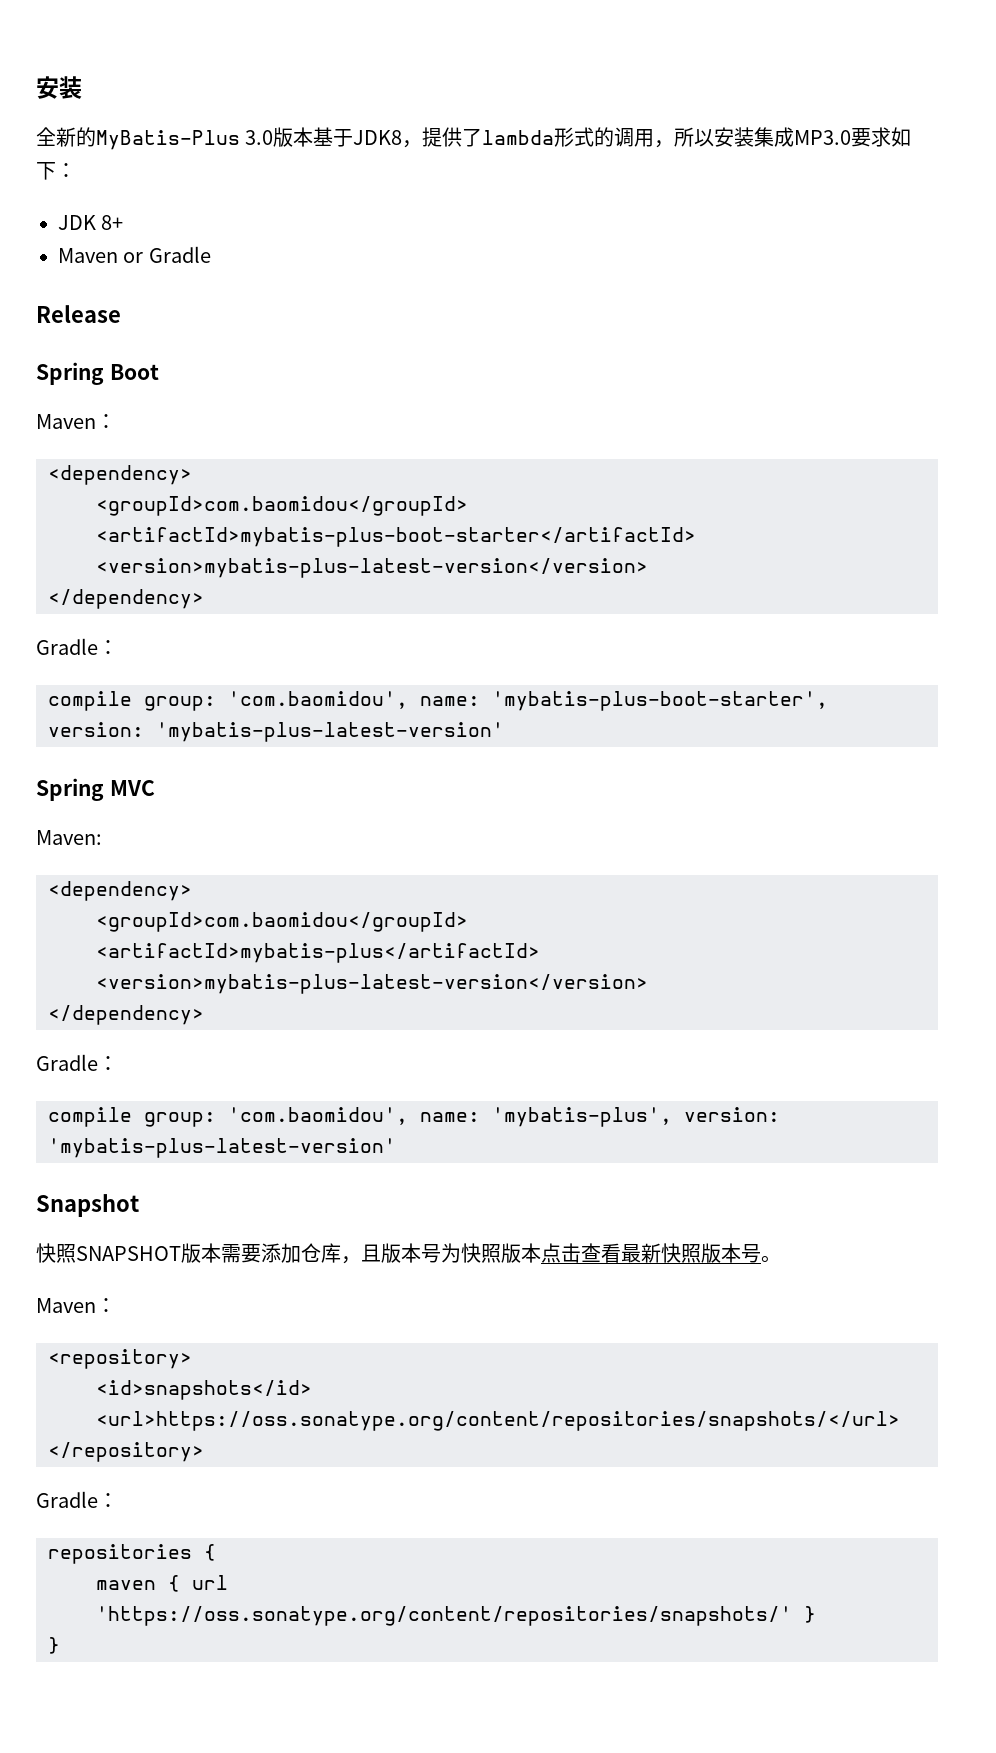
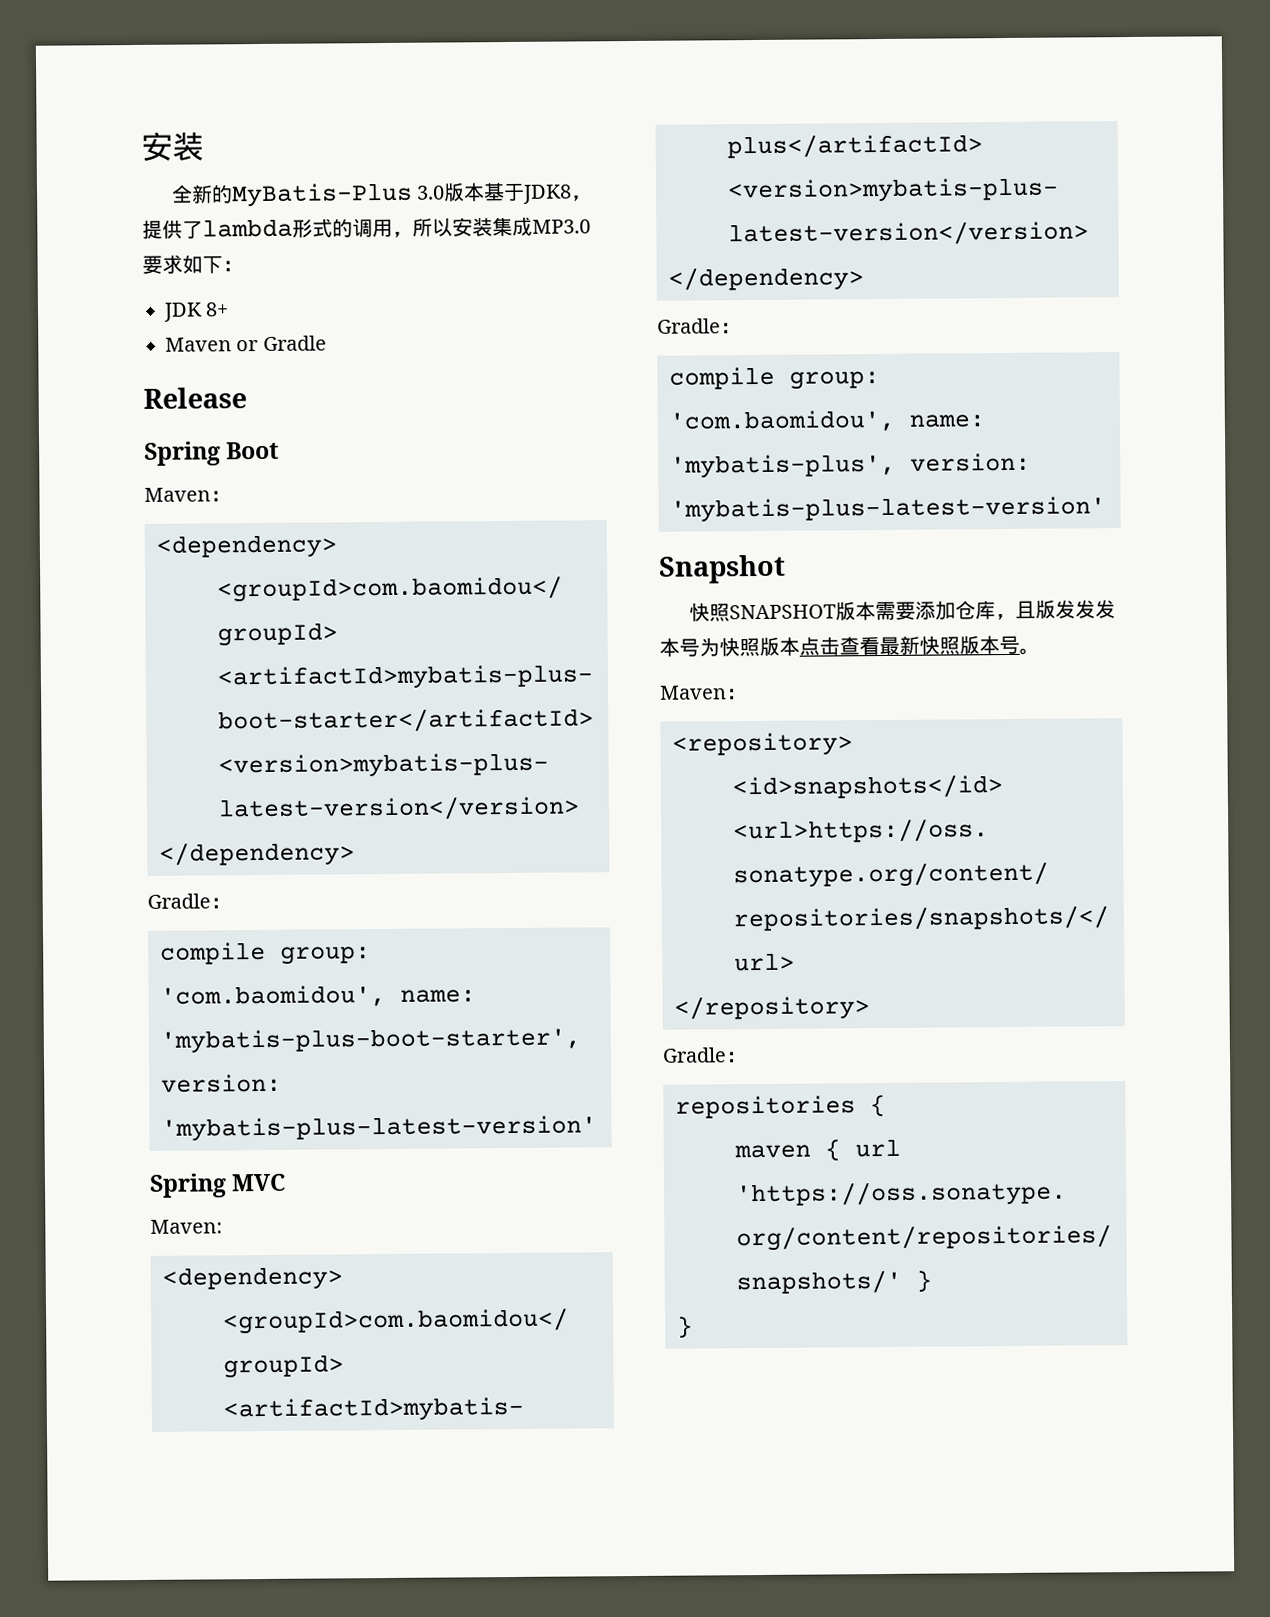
- 快照SNAPSHOT版本需要添加仓库，且版本号为快照版本点击查看最新快照版本号。
+ 快照SNAPSHOT版本需要添加仓库，且版发发发本号为快照版本点击查看最新快照版本号。

